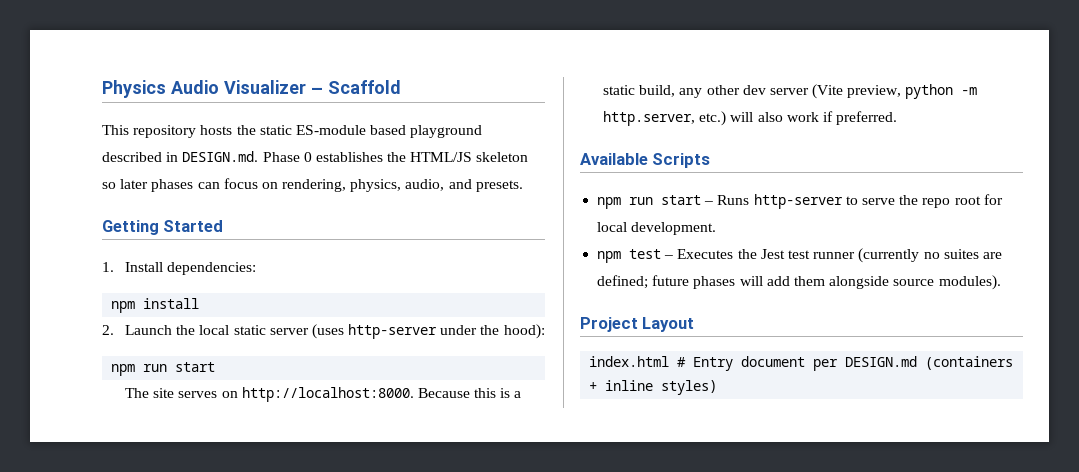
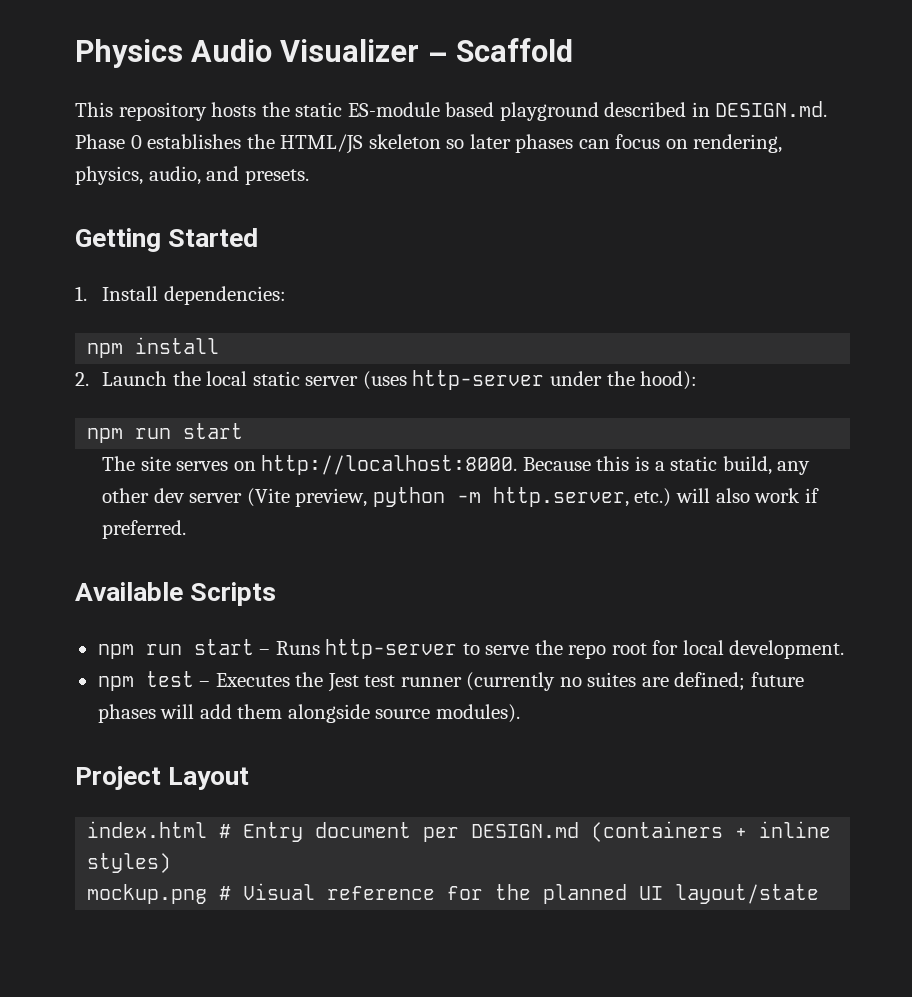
+ mockup.png # Visual reference for the planned UI layout/state

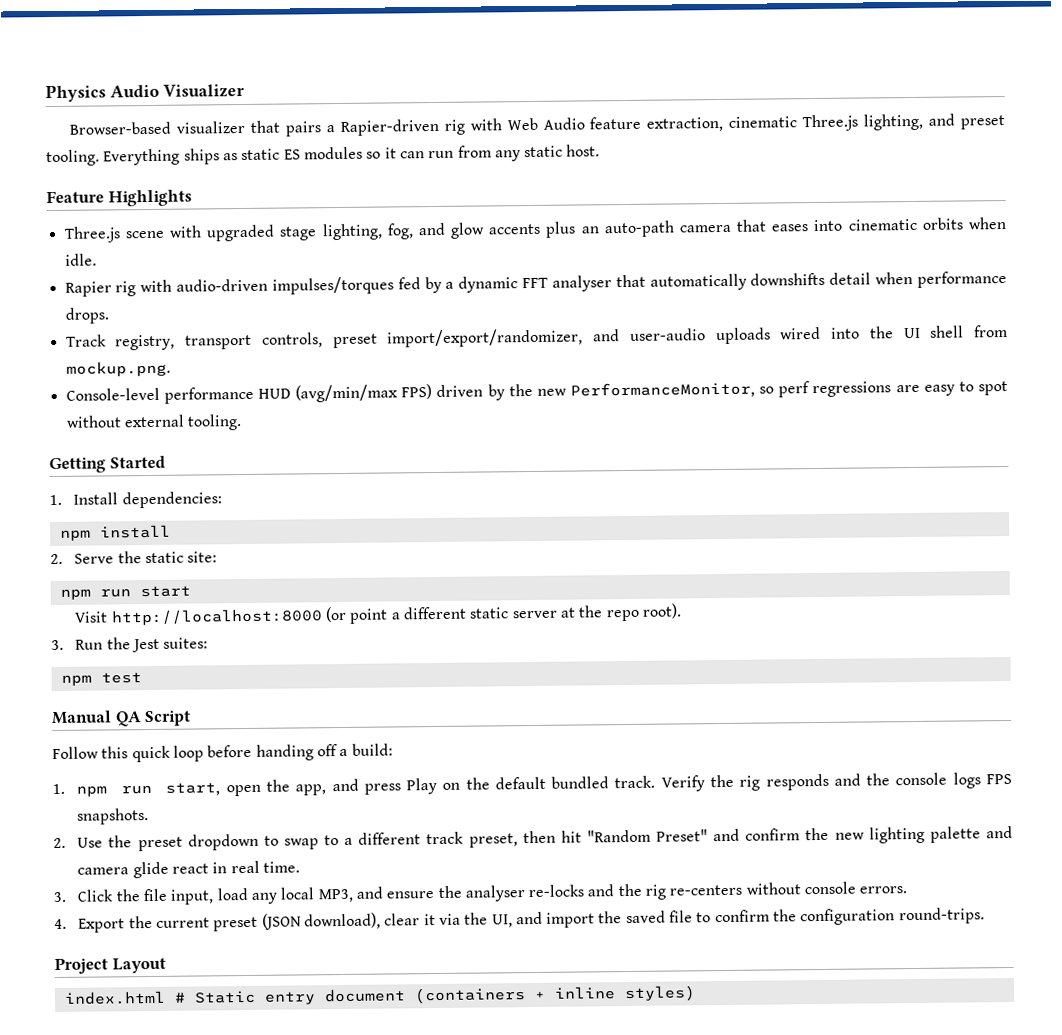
- Physics Audio Visualizer – Scaffold
- This repository hosts the static ES-module based playground described in DESIGN.md. Phase 0 establishes the HTML/JS skeleton so later phases can focus on rendering, physics, audio, and presets.
+ Physics Audio Visualizer
+ Browser-based visualizer that pairs a Rapier-driven rig with Web Audio feature extraction, cinematic Three.js lighting, and preset tooling. Everything ships as static ES modules so it can run from any static host.
+ Feature Highlights
+ Three.js scene with upgraded stage lighting, fog, and glow accents plus an auto-path camera that eases into cinematic orbits when idle.
+ Rapier rig with audio-driven impulses/torques fed by a dynamic FFT analyser that automatically downshifts detail when performance drops.
+ Track registry, transport controls, preset import/export/randomizer, and user-audio uploads wired into the UI shell from mockup.png.
+ Console-level performance HUD (avg/min/max FPS) driven by the new PerformanceMonitor, so perf regressions are easy to spot without external tooling.
- 2. Launch the local static server (uses http-server under the hood):
+ 2. Serve the static site:
  npm run start
- The site serves on http://localhost:8000. Because this is a static build, any other dev server (Vite preview, python -m http.server, etc.) will also work if preferred.
- Available Scripts
- npm run start – Runs http-server to serve the repo root for local development.
- npm test – Executes the Jest test runner (currently no suites are defined; future phases will add them alongside source modules).
+ Visit http://localhost:8000 (or point a different static server at the repo root).
+ 3. Run the Jest suites:
+ npm test
+ Manual QA Script
+ Follow this quick loop before handing off a build:
+ 1. npm run start, open the app, and press Play on the default bundled track. Verify the rig responds and the console logs FPS snapshots.
+ 2. Use the preset dropdown to swap to a different track preset, then hit "Random Preset" and confirm the new lighting palette and camera glide react in real time.
+ 3. Click the file input, load any local MP3, and ensure the analyser re-locks and the rig re-centers without console errors.
+ 4. Export the current preset (JSON download), clear it via the UI, and import the saved file to confirm the configuration round-trips.
- index.html # Entry document per DESIGN.md (containers + inline styles)
+ index.html # Static entry document (containers + inline styles)
- mockup.png # Visual reference for the planned UI layout/state

